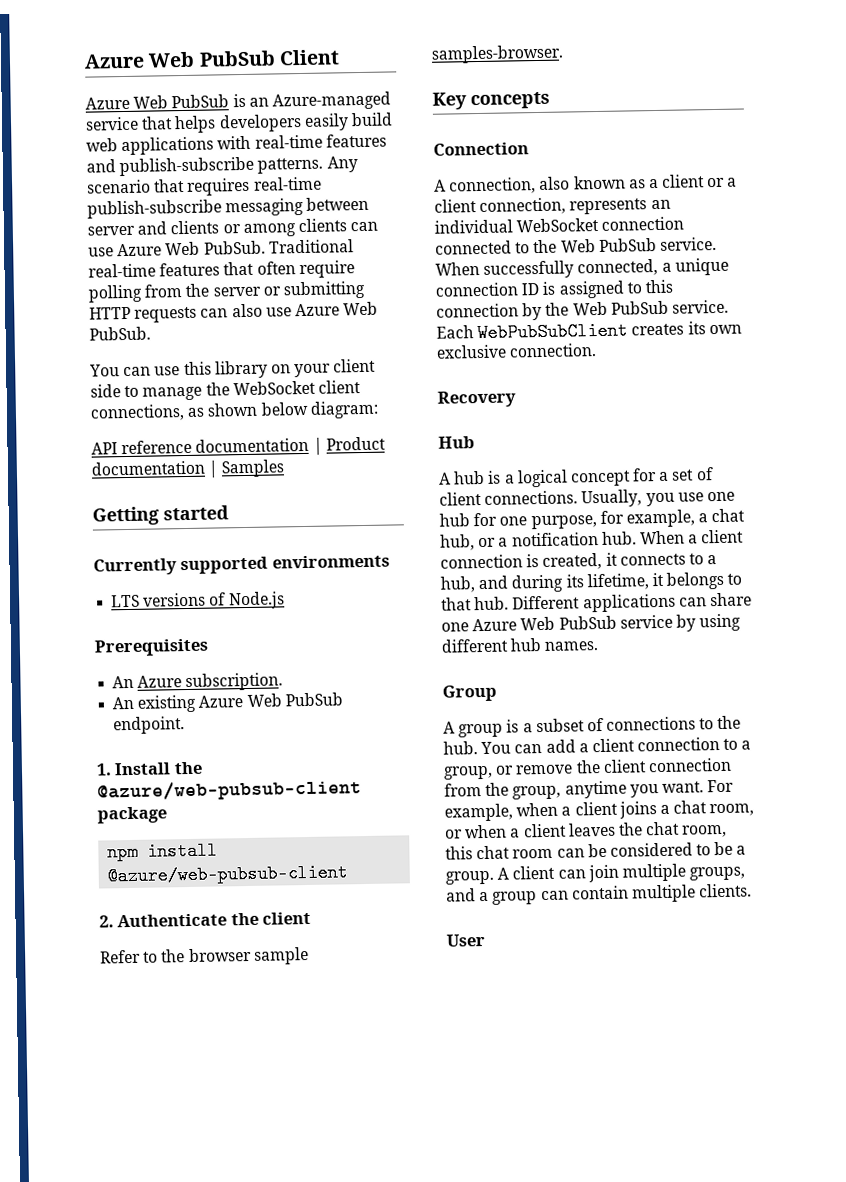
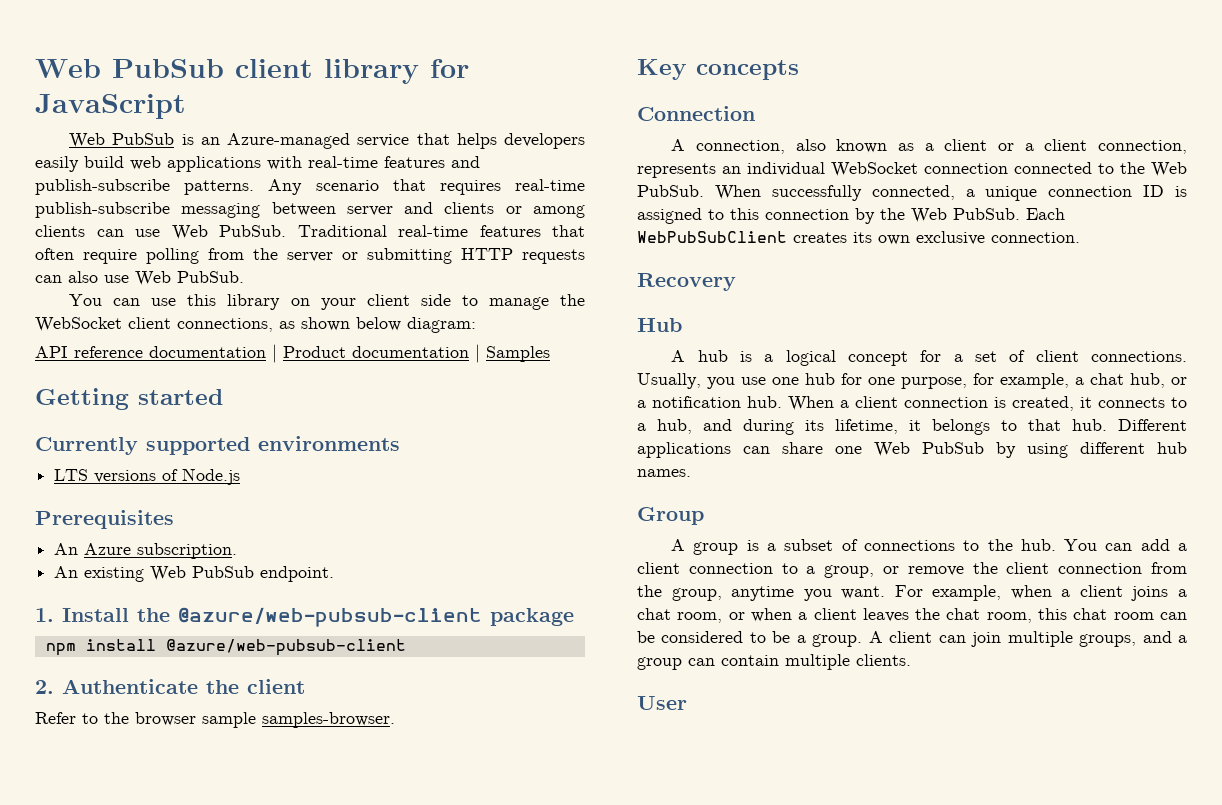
- Azure Web PubSub Client
- Azure Web PubSub is an Azure-managed service that helps developers easily build web applications with real-time features and publish-subscribe patterns.
+ Web PubSub client library for JavaScript
+ Web PubSub is an Azure-managed service that helps developers easily build web applications with real-time features and publish-subscribe patterns.
- Any scenario that requires real-time publish-subscribe messaging between server and clients or among clients can use Azure Web PubSub.
+ Any scenario that requires real-time publish-subscribe messaging between server and clients or among clients can use Web PubSub.
- Traditional real-time features that often require polling from the server or submitting HTTP requests can also use Azure Web PubSub.
+ Traditional real-time features that often require polling from the server or submitting HTTP requests can also use Web PubSub.
- An existing Azure Web PubSub endpoint.
+ An existing Web PubSub endpoint.
- A connection, also known as a client or a client connection, represents an individual WebSocket connection connected to the Web PubSub service.
+ A connection, also known as a client or a client connection, represents an individual WebSocket connection connected to the Web PubSub.
- When successfully connected, a unique connection ID is assigned to this connection by the Web PubSub service.
+ When successfully connected, a unique connection ID is assigned to this connection by the Web PubSub.
- Different applications can share one Azure Web PubSub service by using different hub names.
+ Different applications can share one Web PubSub by using different hub names.

